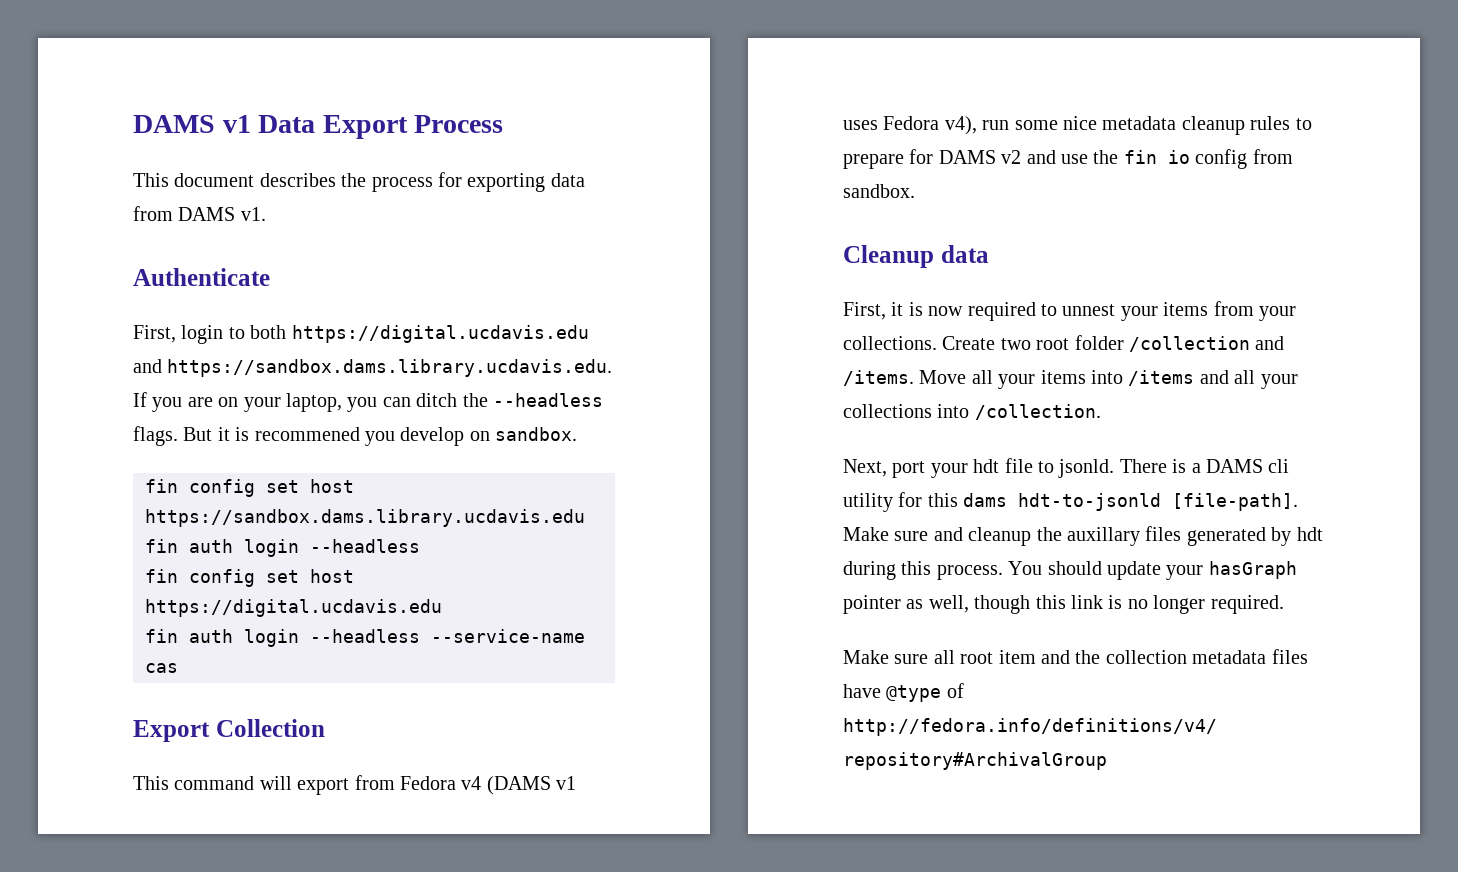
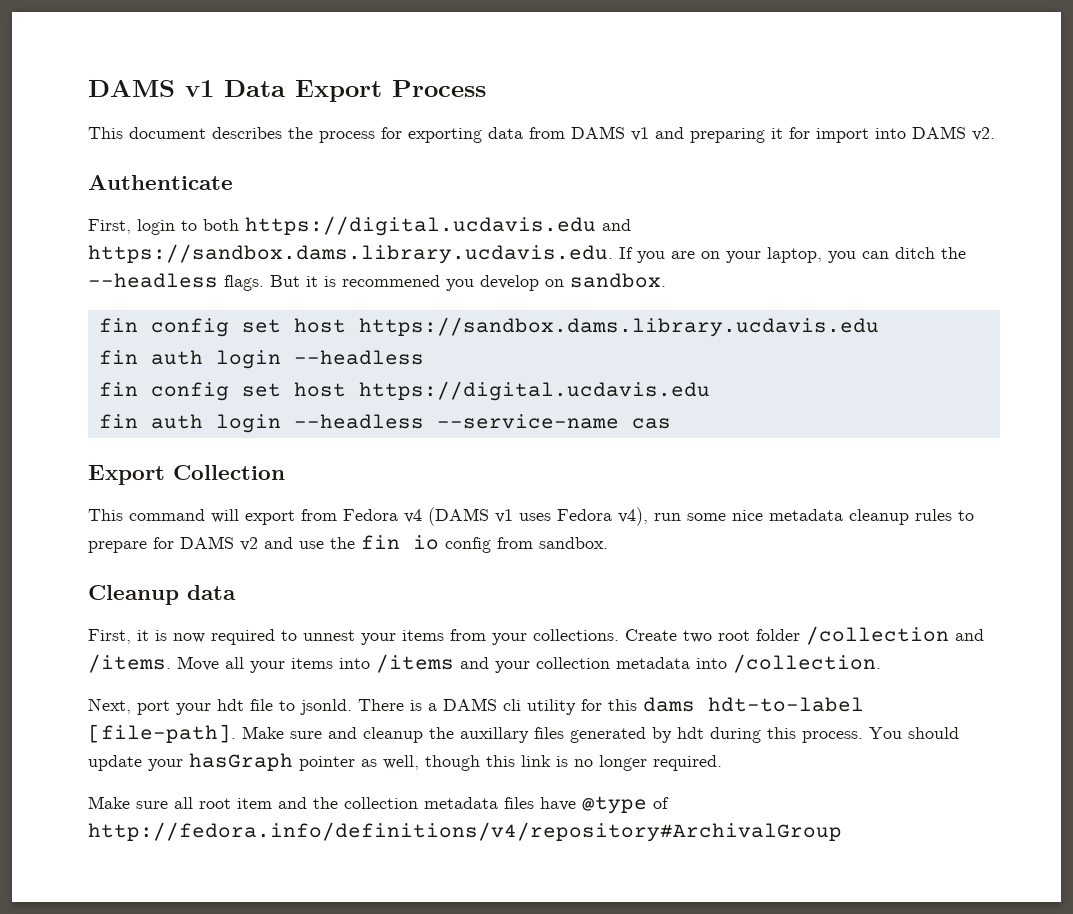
- This document describes the process for exporting data from DAMS v1.
+ This document describes the process for exporting data from DAMS v1 and preparing it for import into DAMS v2.
- Move all your items into /items and all your collections into /collection.
+ Move all your items into /items and your collection metadata into /collection.
- There is a DAMS cli utility for this dams hdt-to-jsonld [file-path].
+ There is a DAMS cli utility for this dams hdt-to-label [file-path].

